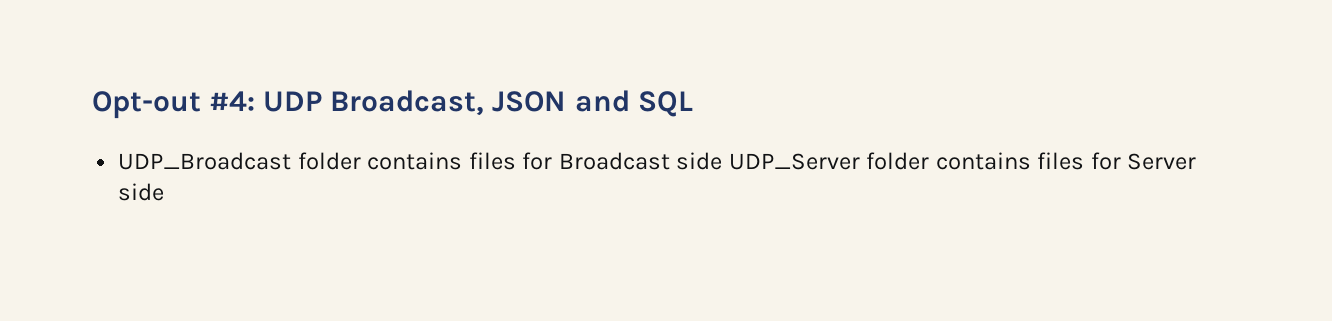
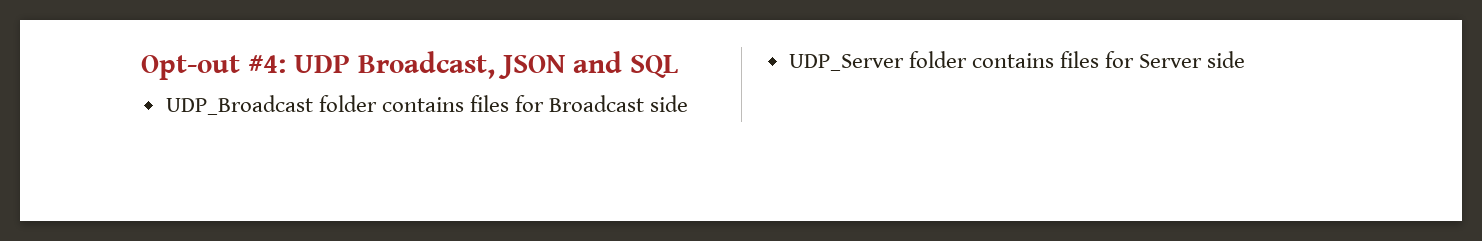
- UDP_Broadcast folder contains files for Broadcast side UDP_Server folder contains files for Server side
+ UDP_Broadcast folder contains files for Broadcast side
+ UDP_Server folder contains files for Server side

